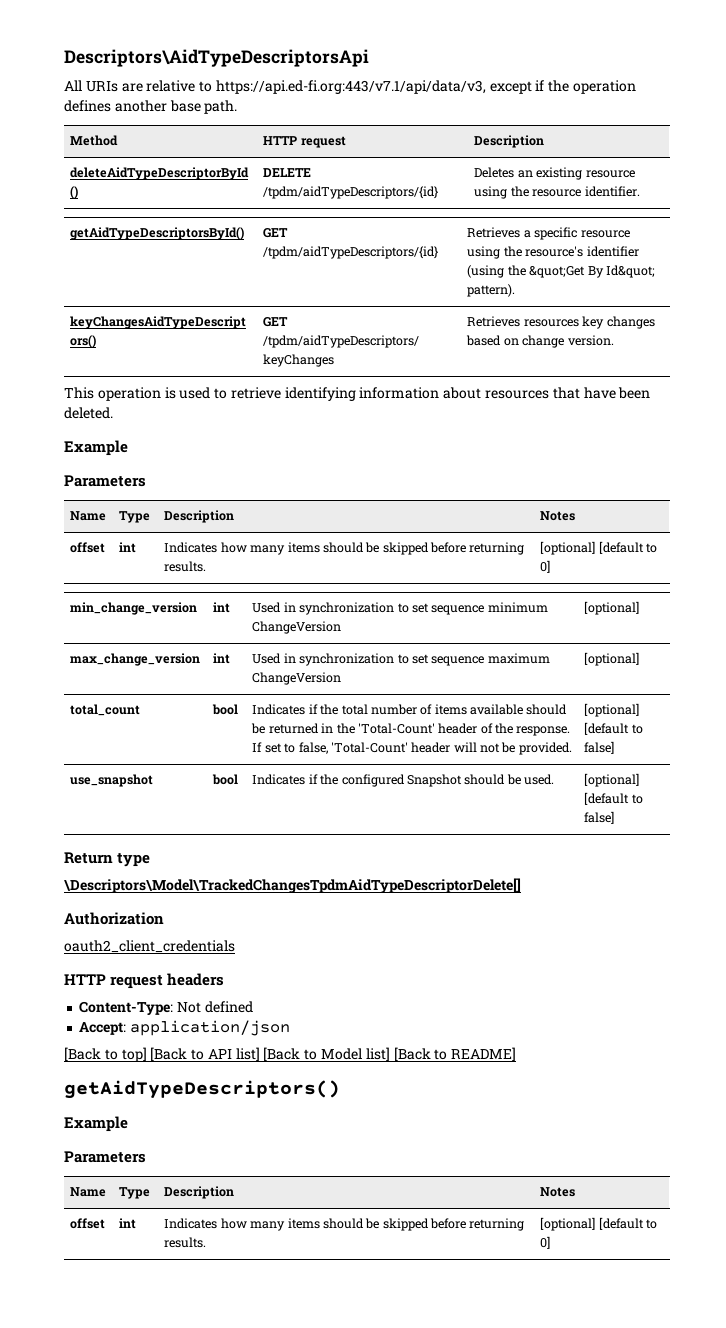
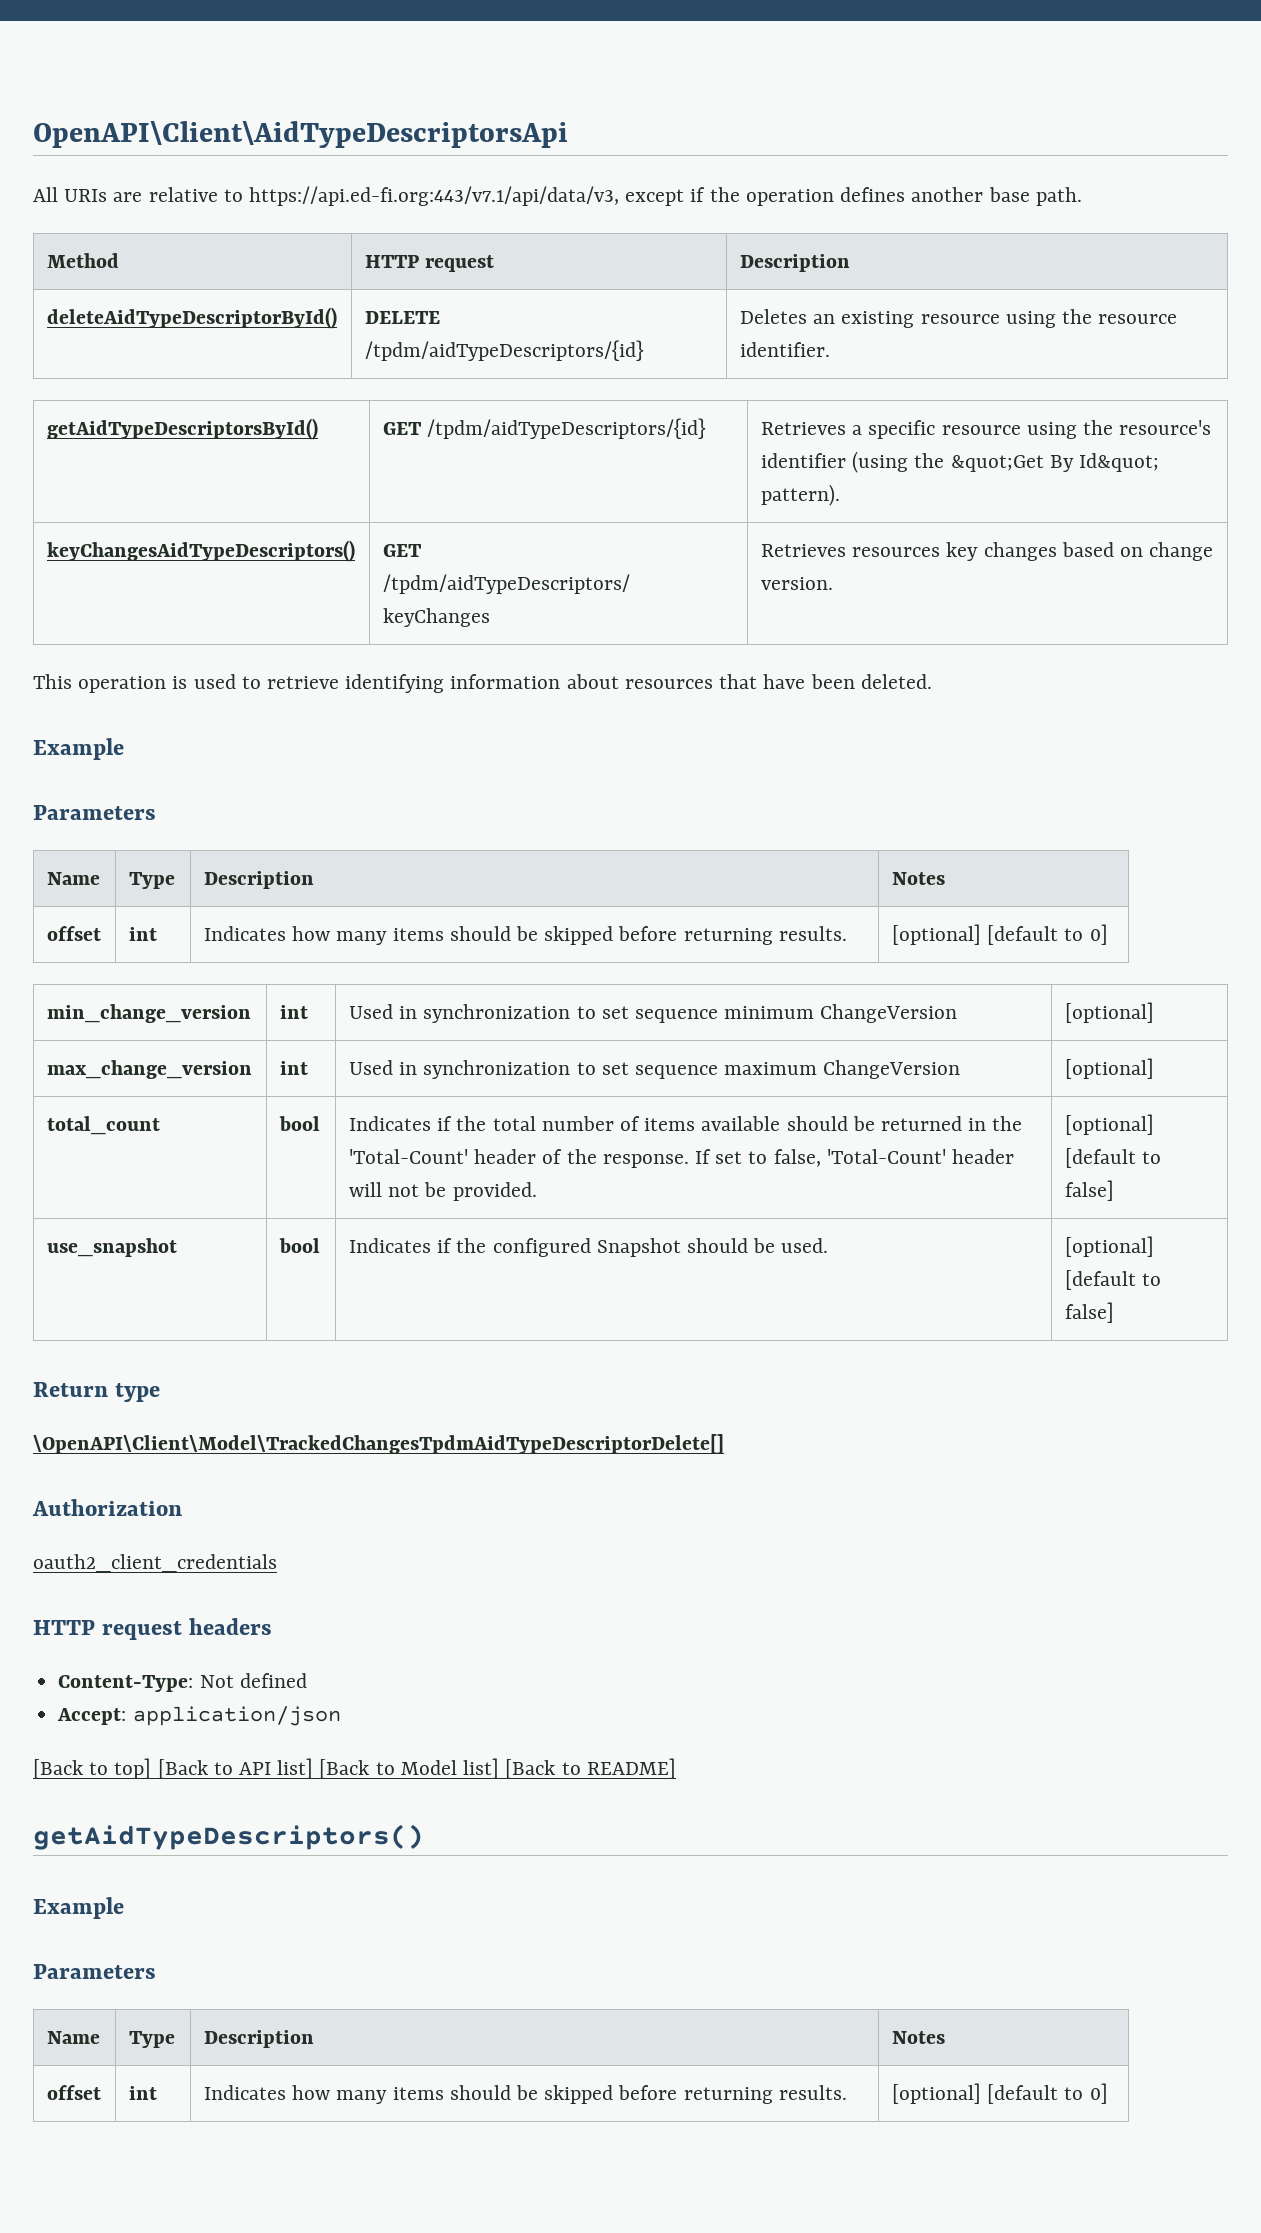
- Descriptors\AidTypeDescriptorsApi
+ OpenAPI\Client\AidTypeDescriptorsApi
- \Descriptors\Model\TrackedChangesTpdmAidTypeDescriptorDelete[]
+ \OpenAPI\Client\Model\TrackedChangesTpdmAidTypeDescriptorDelete[]

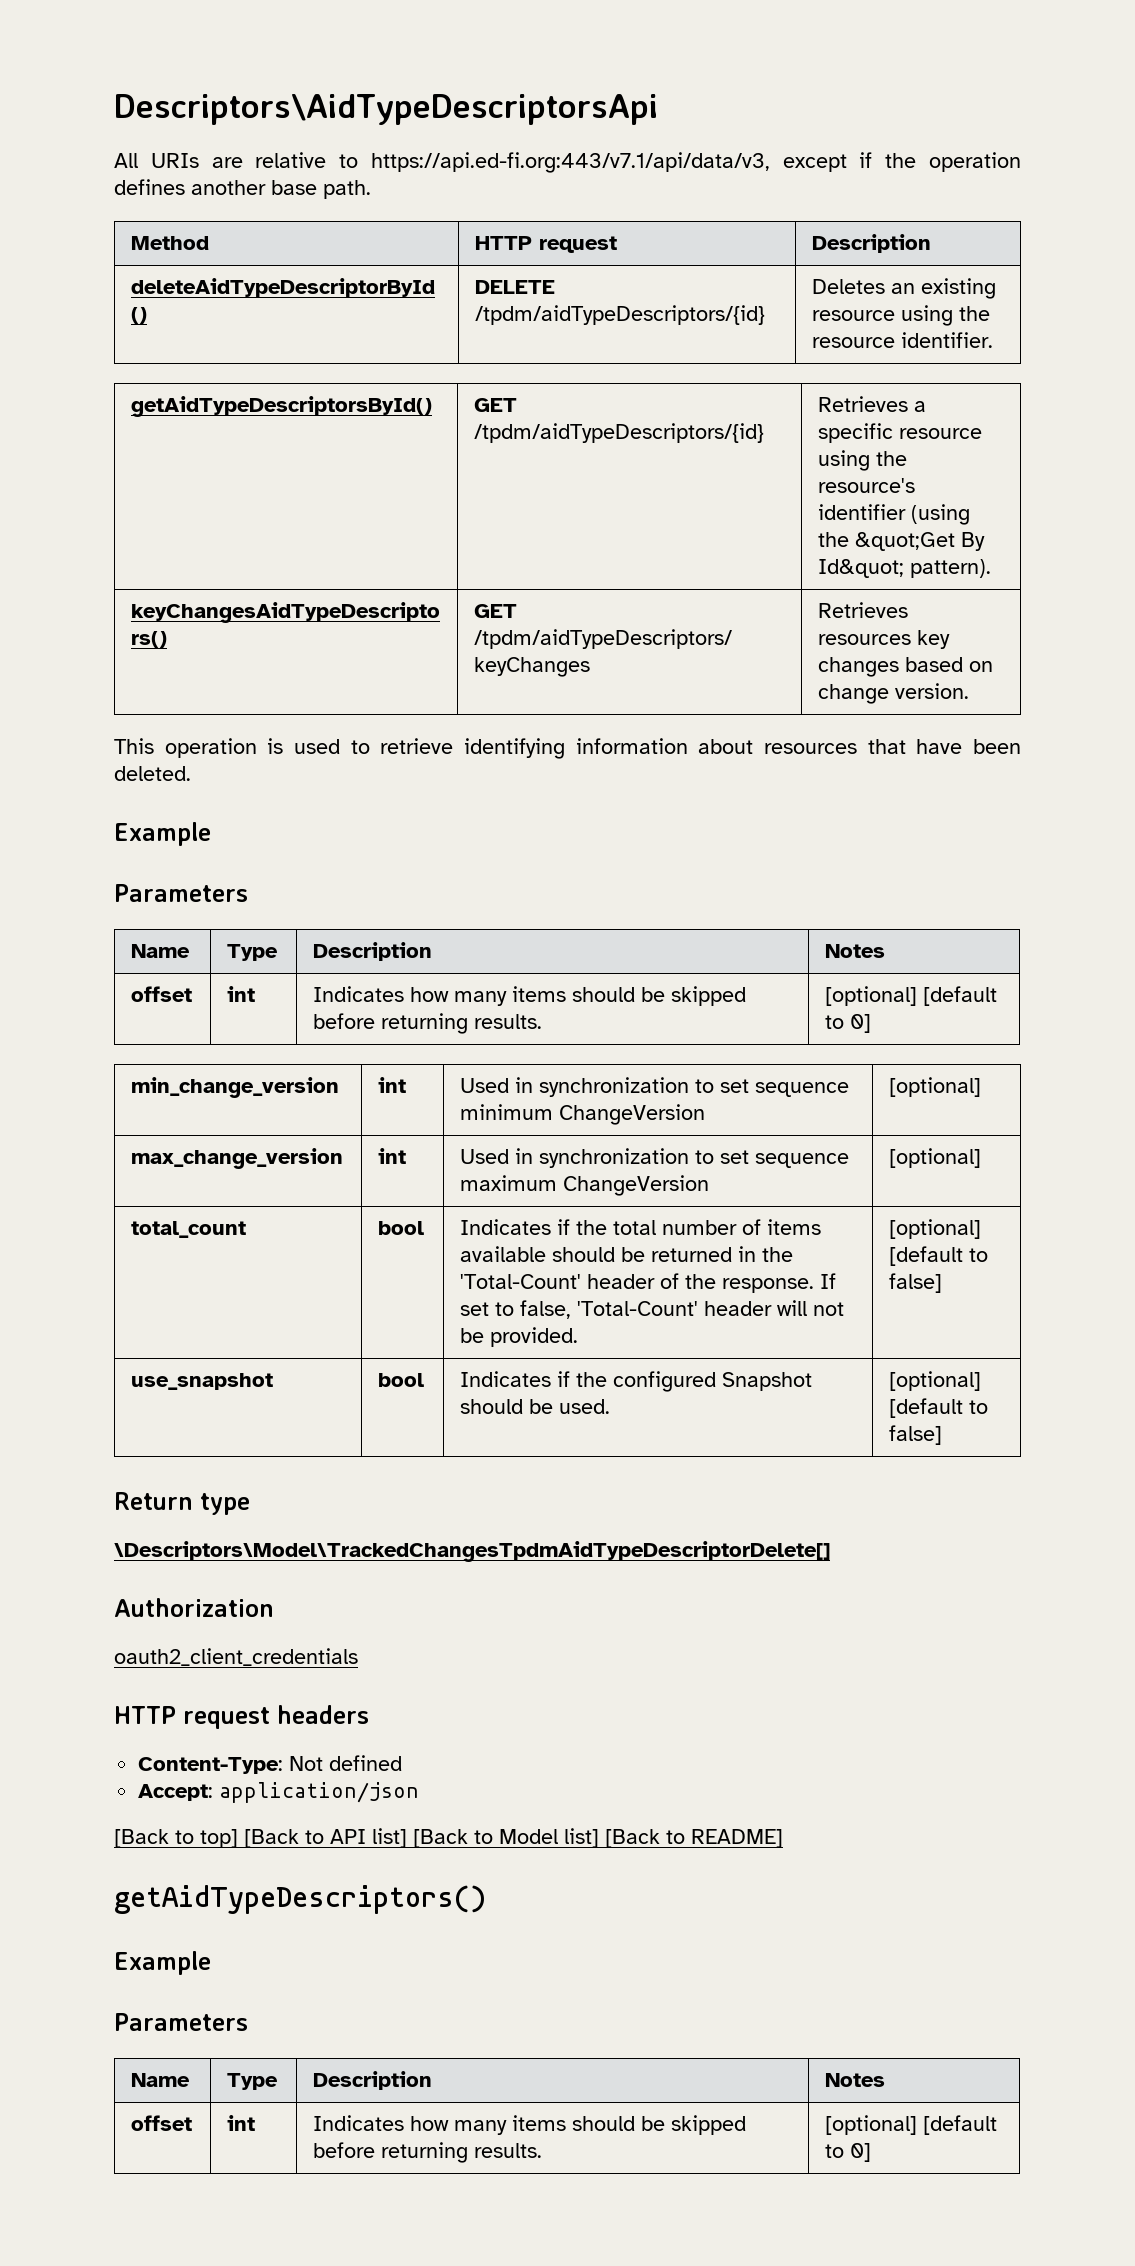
- OpenAPI\Client\AidTypeDescriptorsApi
+ Descriptors\AidTypeDescriptorsApi
- \OpenAPI\Client\Model\TrackedChangesTpdmAidTypeDescriptorDelete[]
+ \Descriptors\Model\TrackedChangesTpdmAidTypeDescriptorDelete[]

